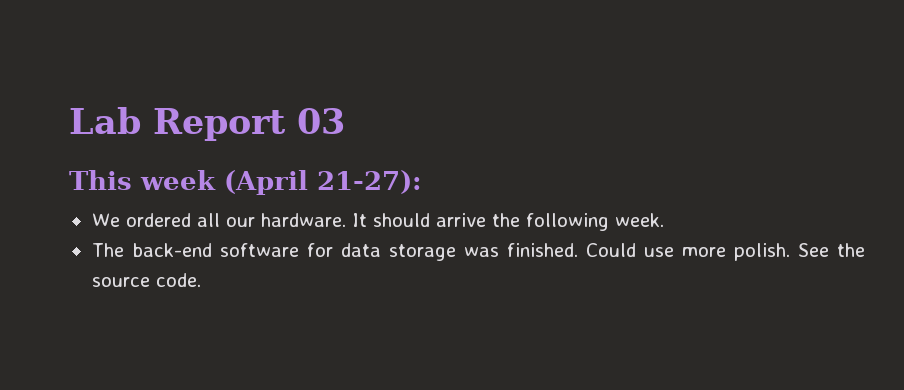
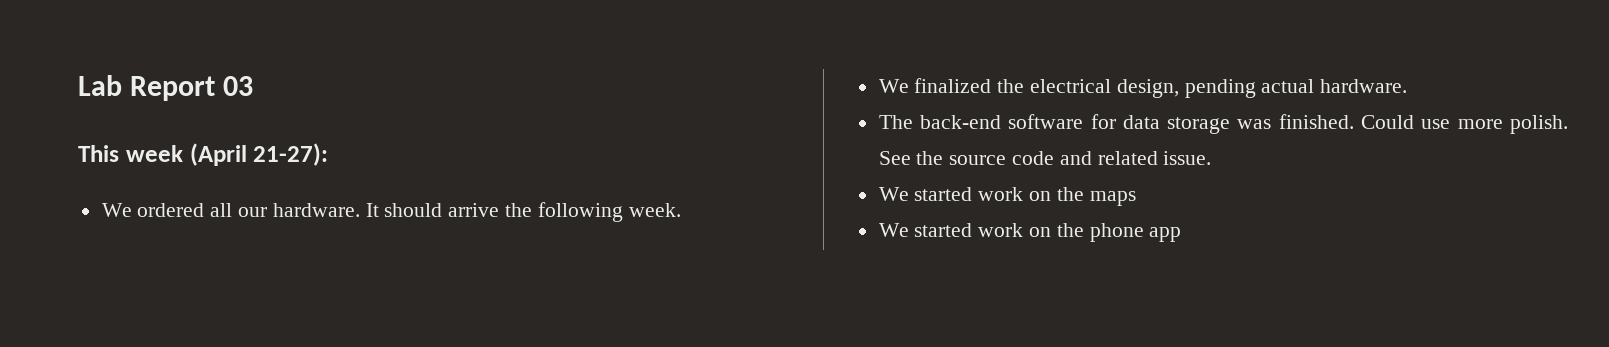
+ We finalized the electrical design, pending actual hardware.
- See the source code.
+ See the source code and related issue.
+ We started work on the maps
+ We started work on the phone app

